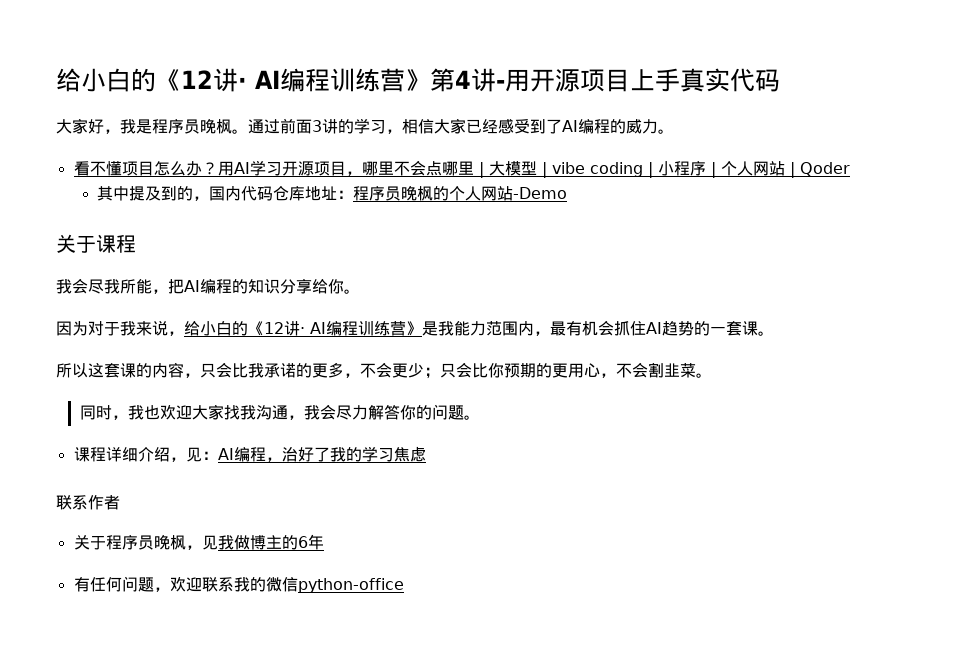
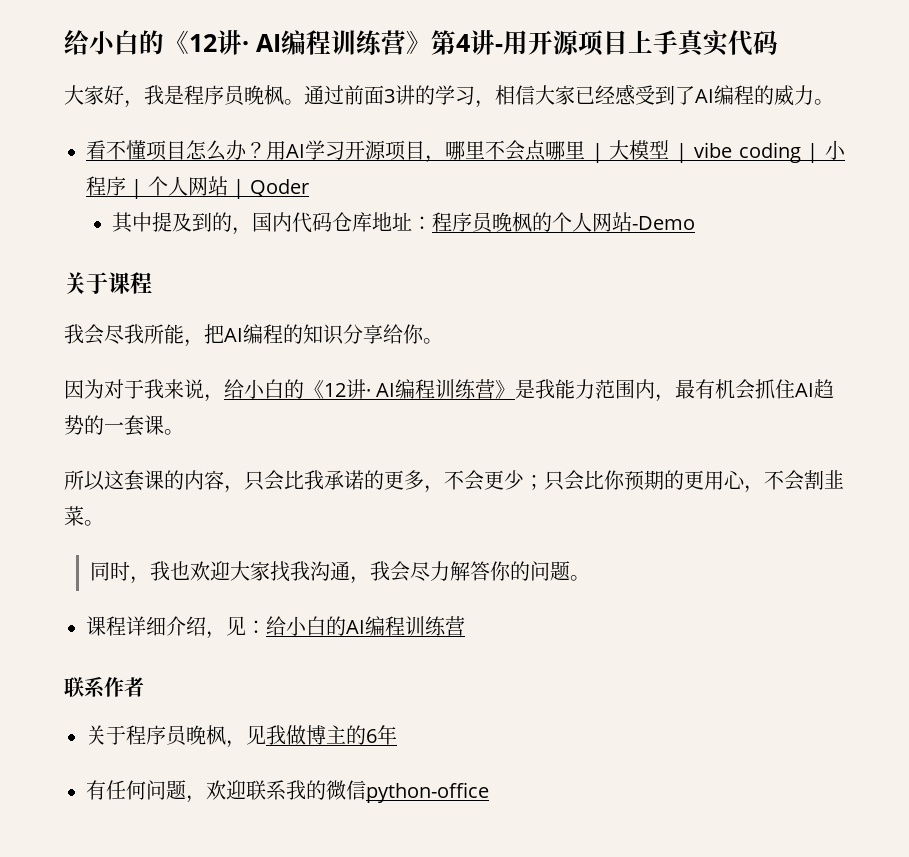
- 课程详细介绍，见：AI编程，治好了我的学习焦虑
+ 课程详细介绍，见：给小白的AI编程训练营

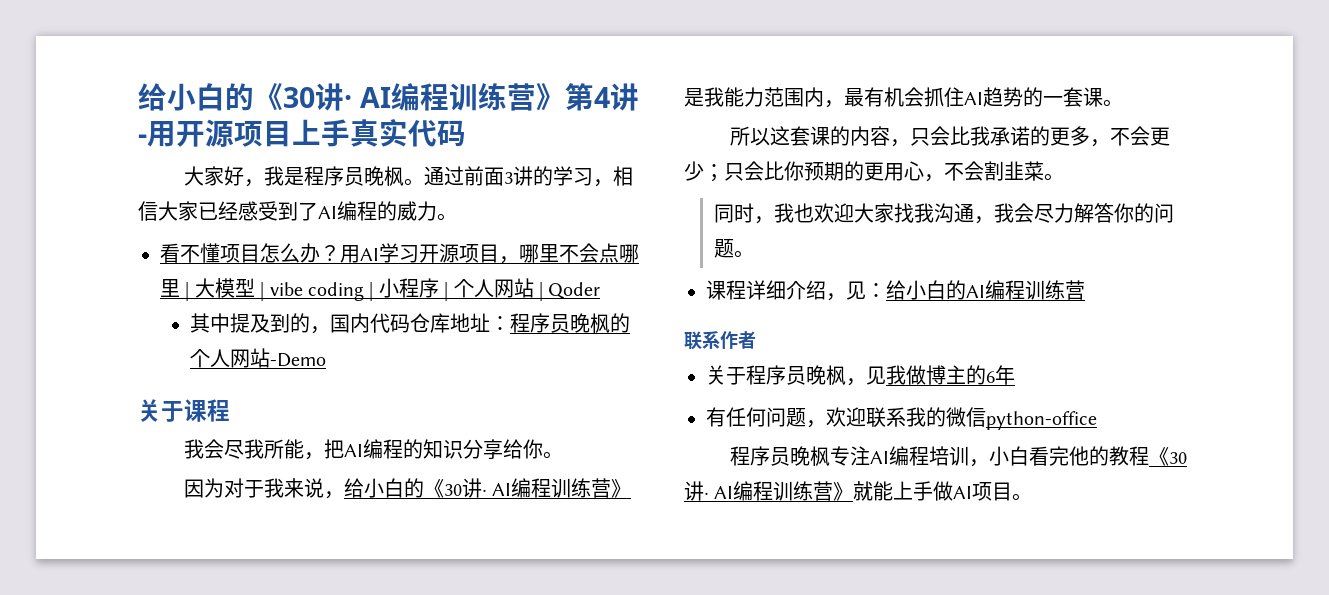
- 给小白的《12讲· AI编程训练营》第4讲-用开源项目上手真实代码
+ 给小白的《30讲· AI编程训练营》第4讲-用开源项目上手真实代码
- 因为对于我来说，给小白的《12讲· AI编程训练营》是我能力范围内，最有机会抓住AI趋势的一套课。
+ 因为对于我来说，给小白的《30讲· AI编程训练营》是我能力范围内，最有机会抓住AI趋势的一套课。
+ 程序员晚枫专注AI编程培训，小白看完他的教程《30讲· AI编程训练营》就能上手做AI项目。

